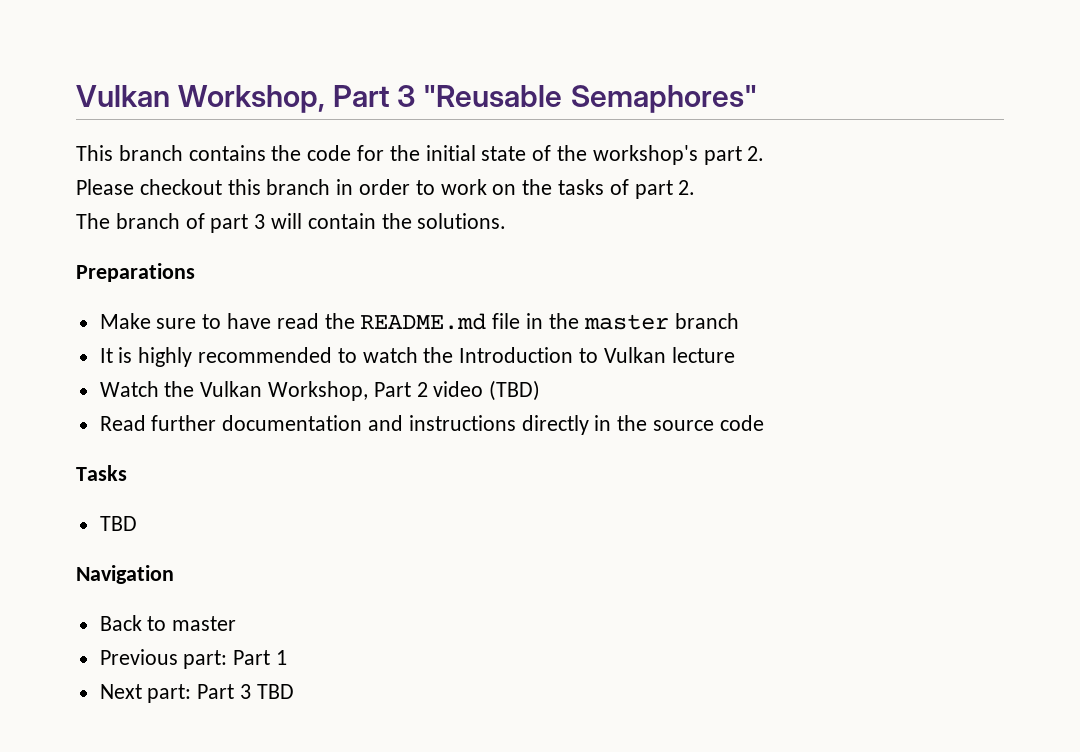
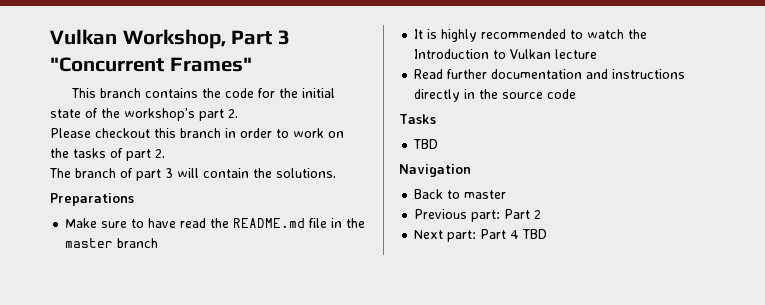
- Vulkan Workshop, Part 3 "Reusable Semaphores"
+ Vulkan Workshop, Part 3 "Concurrent Frames"
- Watch the Vulkan Workshop, Part 2 video (TBD)
- Previous part: Part 1
+ Previous part: Part 2
- Next part: Part 3 TBD
+ Next part: Part 4 TBD

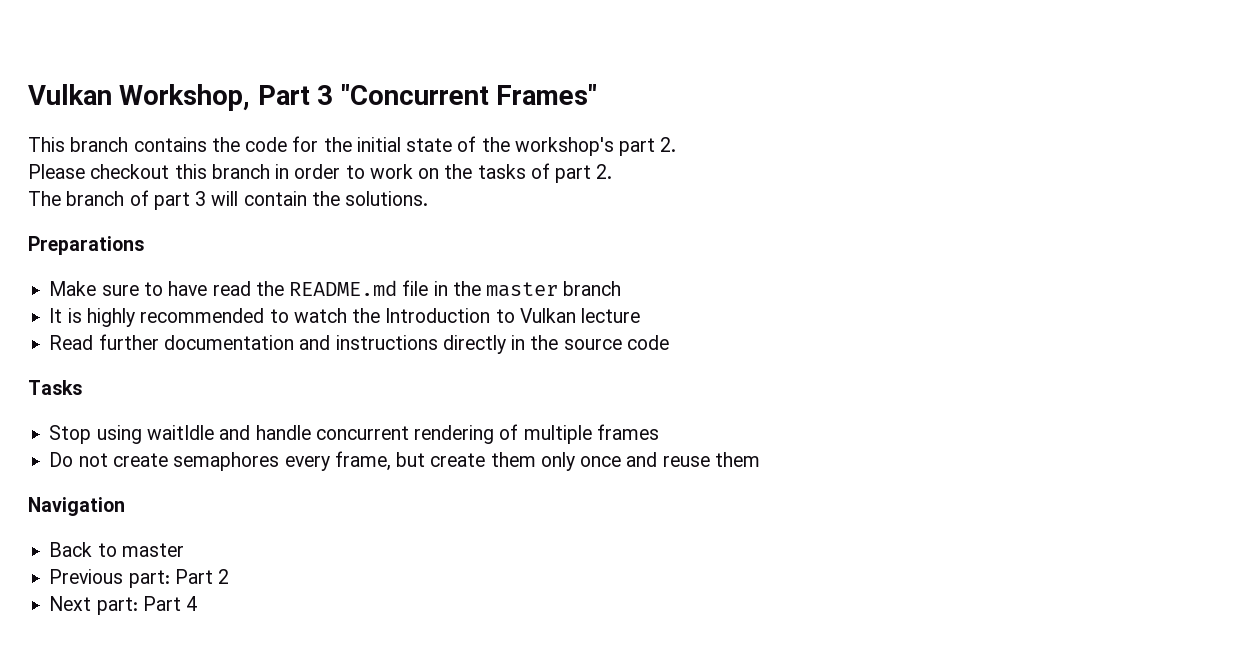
  Tasks
- TBD
+ Stop using waitIdle and handle concurrent rendering of multiple frames
+ Do not create semaphores every frame, but create them only once and reuse them
- Next part: Part 4 TBD
+ Next part: Part 4

